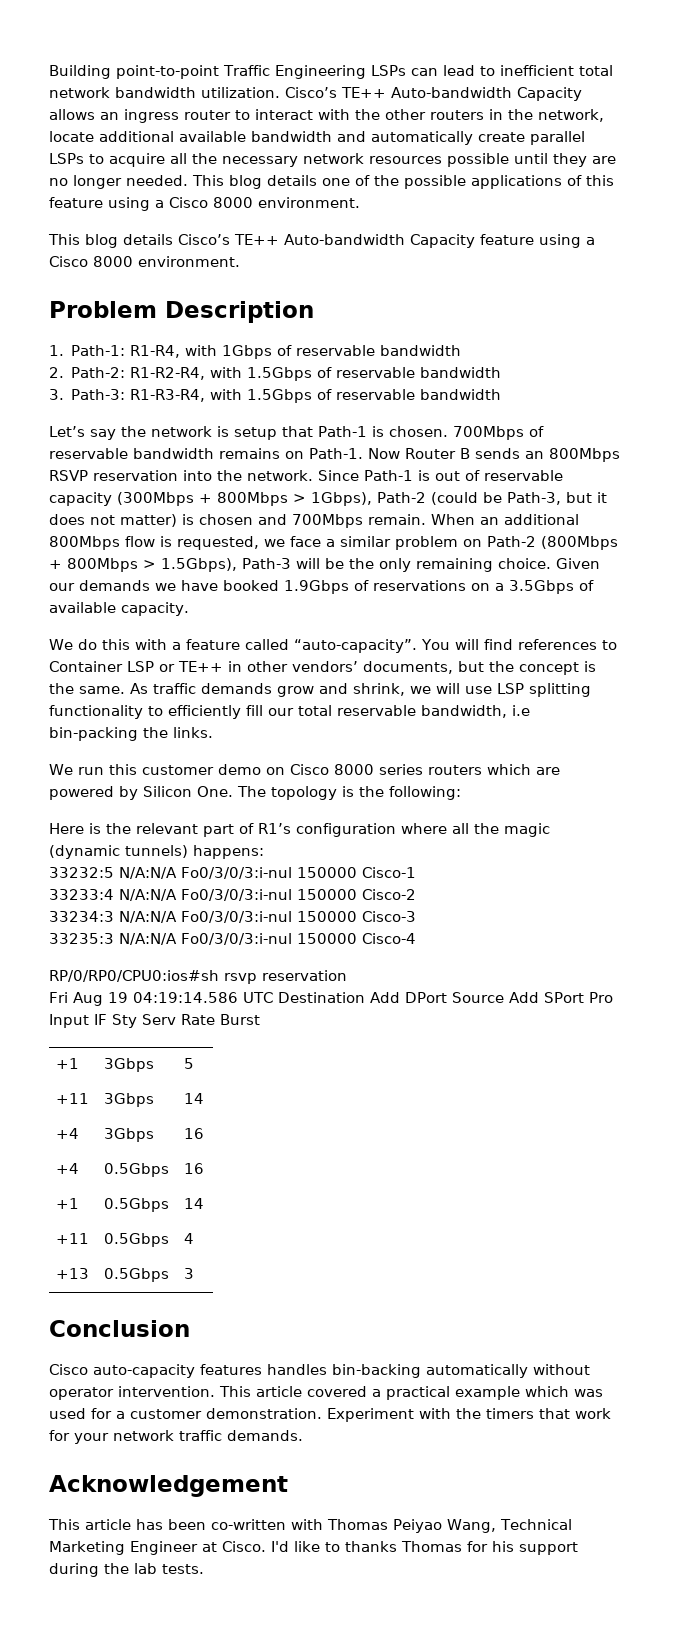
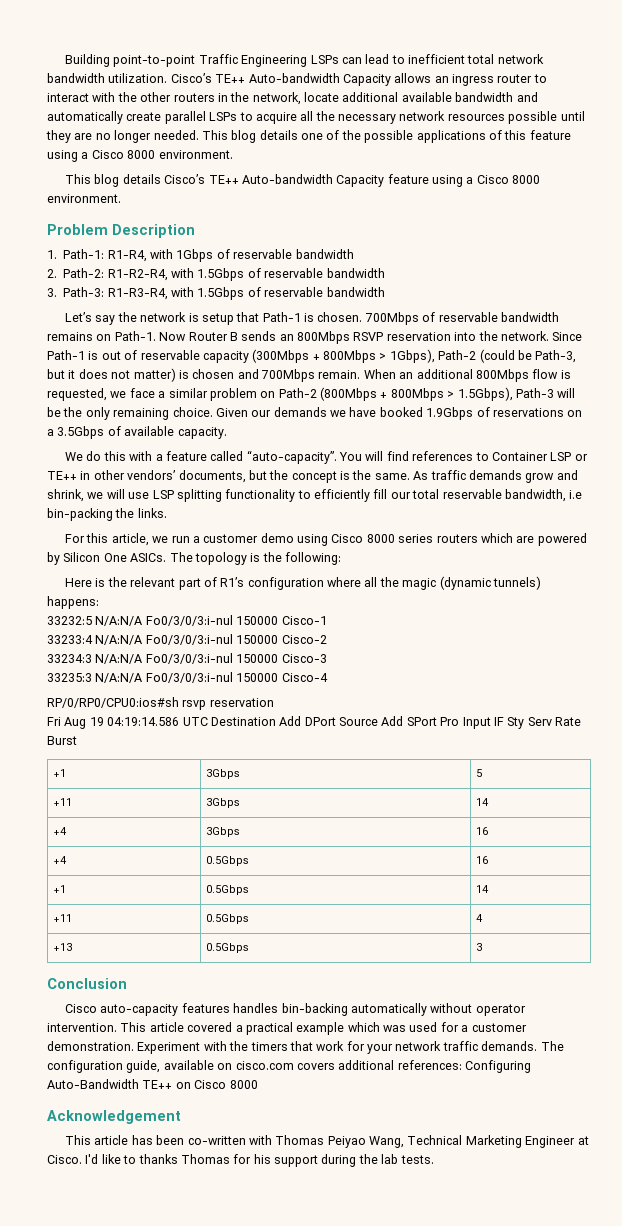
- We run this customer demo on Cisco 8000 series routers which are powered by Silicon One. The topology is the following:
+ For this article, we run a customer demo using Cisco 8000 series routers which are powered by Silicon One ASICs. The topology is the following:
+ The configuration guide, available on cisco.com covers additional references: Configuring Auto-Bandwidth TE++ on Cisco 8000

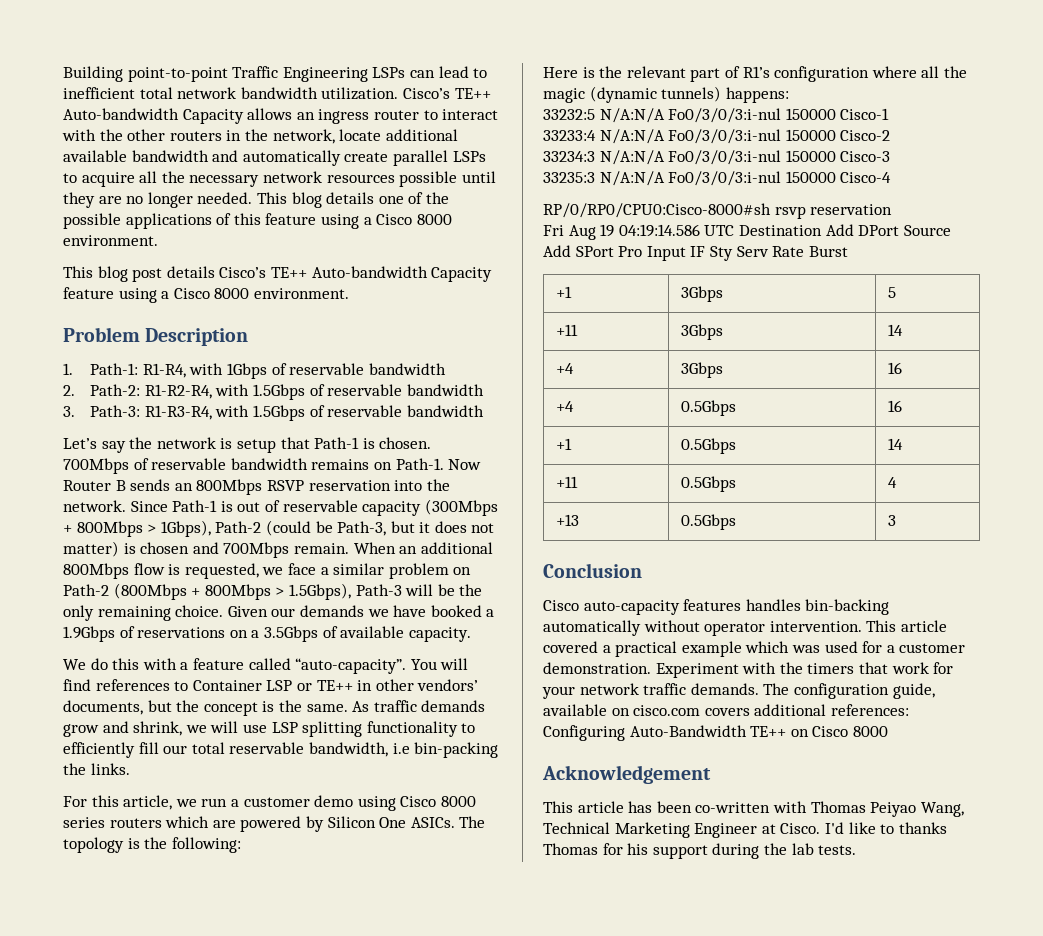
- This blog details Cisco’s TE++ Auto-bandwidth Capacity feature using a Cisco 8000 environment.
+ This blog post details Cisco’s TE++ Auto-bandwidth Capacity feature using a Cisco 8000 environment.
- Given our demands we have booked 1.9Gbps of reservations on a 3.5Gbps of available capacity.
+ Given our demands we have booked a 1.9Gbps of reservations on a 3.5Gbps of available capacity.
- RP/0/RP0/CPU0:ios#sh rsvp reservation
+ RP/0/RP0/CPU0:Cisco-8000#sh rsvp reservation

